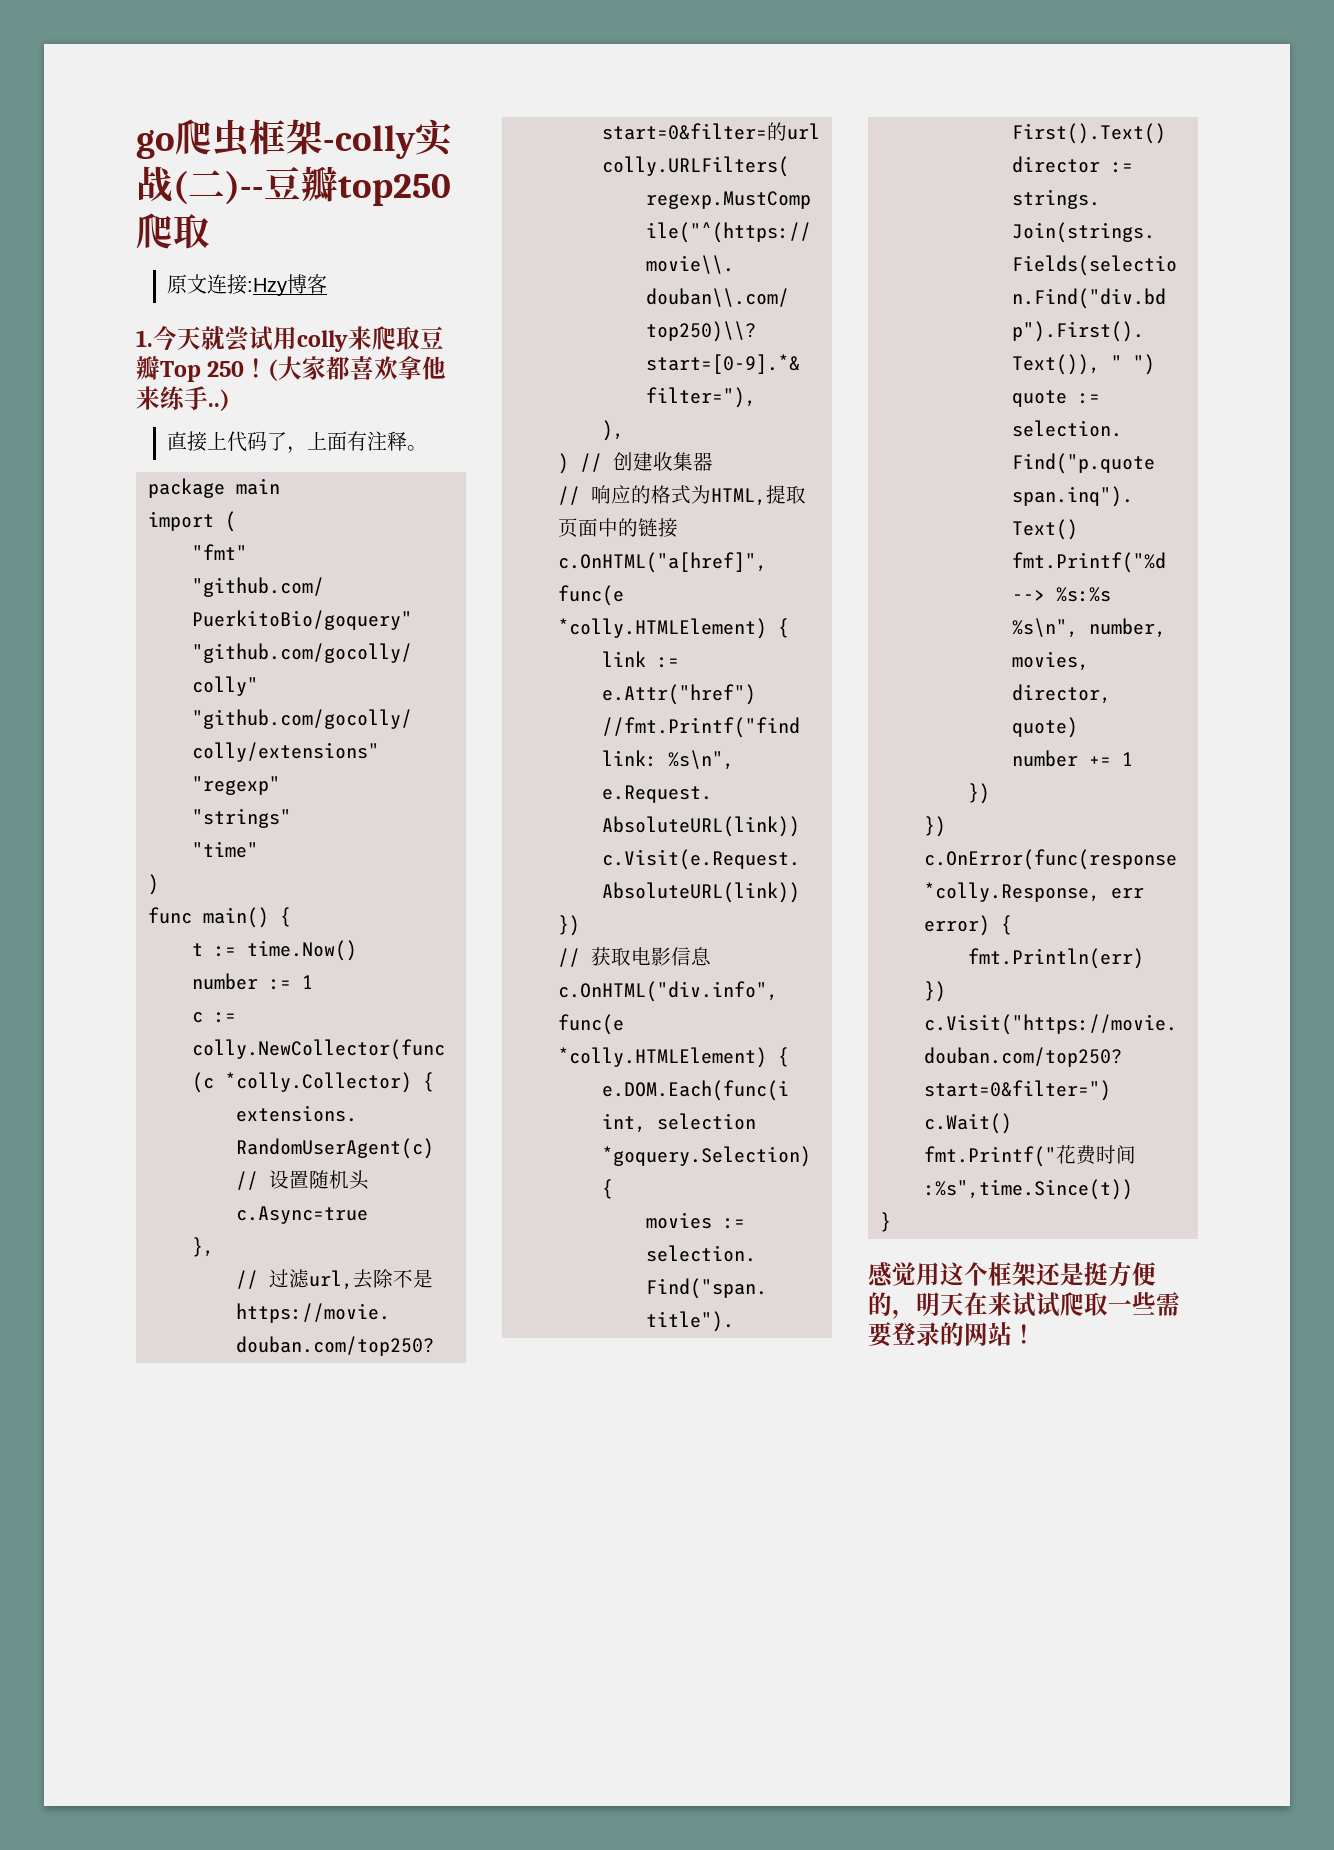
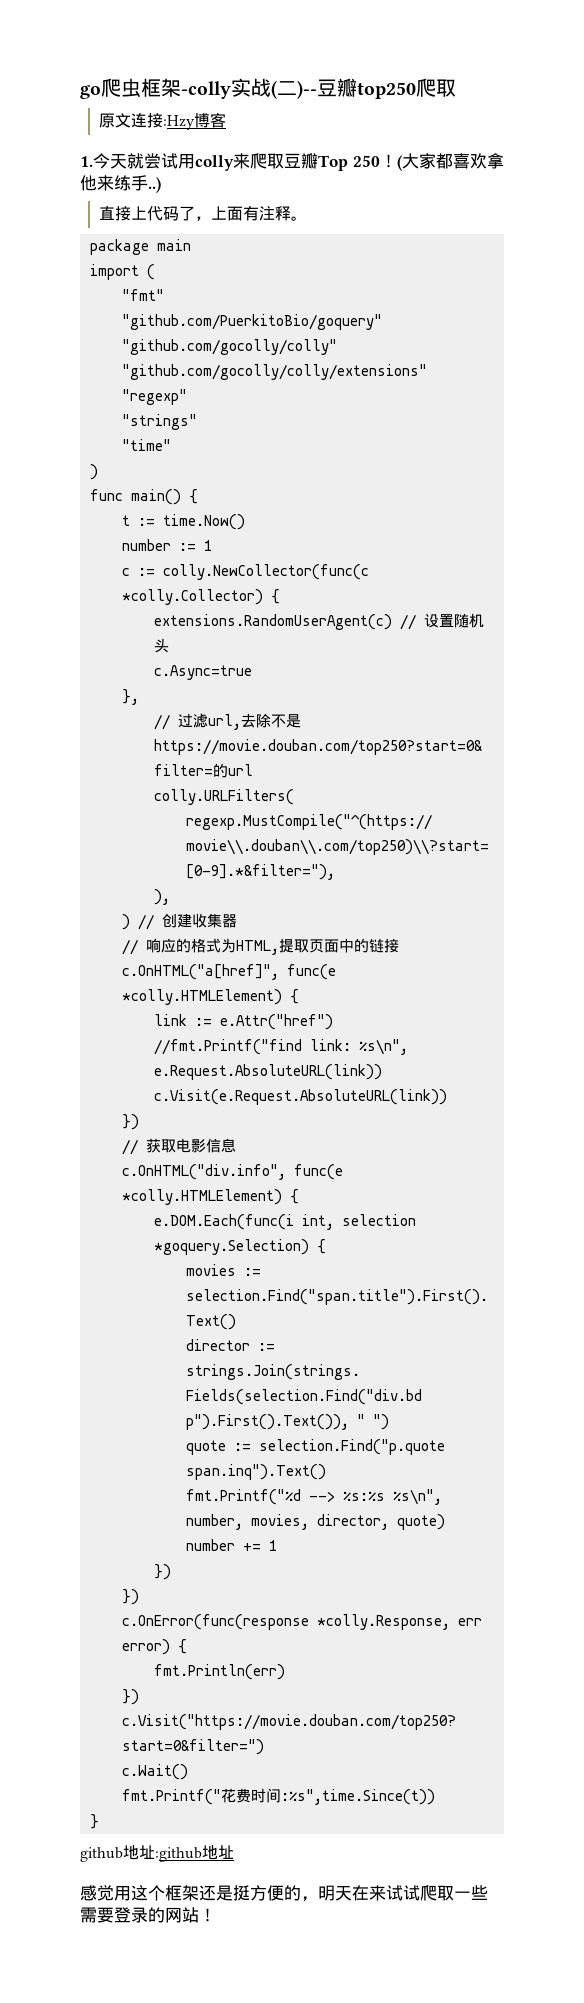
+ github地址:github地址

